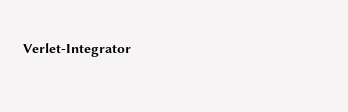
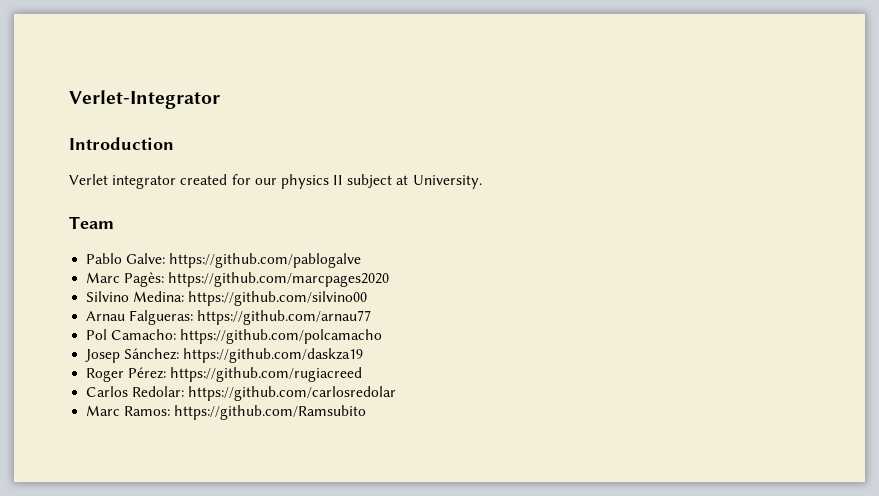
+ Introduction
+ Verlet integrator created for our physics II subject at University.
+ Team
+ Pablo Galve: https://github.com/pablogalve
+ Marc Pagès: https://github.com/marcpages2020
+ Silvino Medina: https://github.com/silvino00
+ Arnau Falgueras: https://github.com/arnau77
+ Pol Camacho: https://github.com/polcamacho
+ Josep Sánchez: https://github.com/daskza19
+ Roger Pérez: https://github.com/rugiacreed
+ Carlos Redolar: https://github.com/carlosredolar
+ Marc Ramos: https://github.com/Ramsubito

